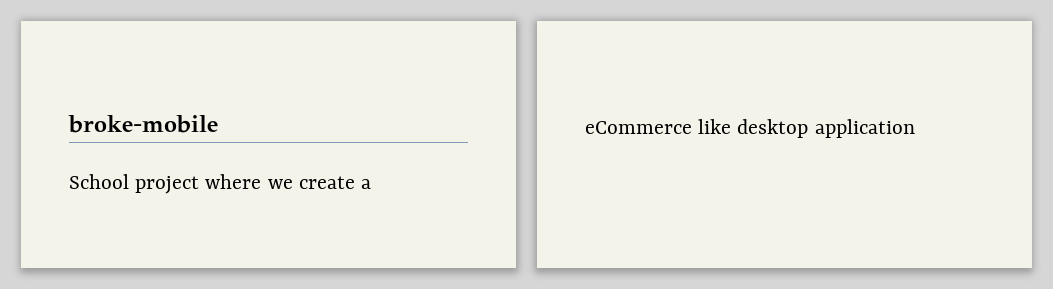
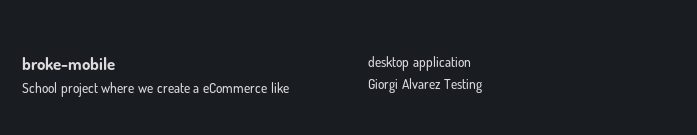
+ Giorgi Alvarez Testing

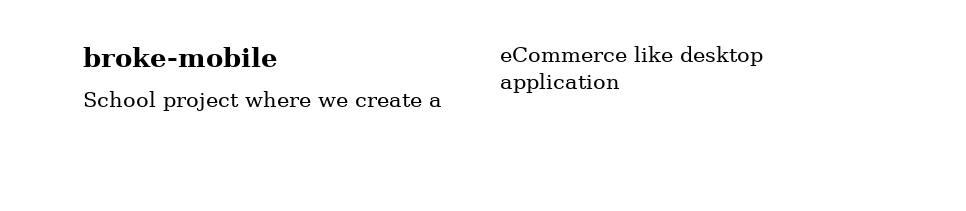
- Giorgi Alvarez Testing

